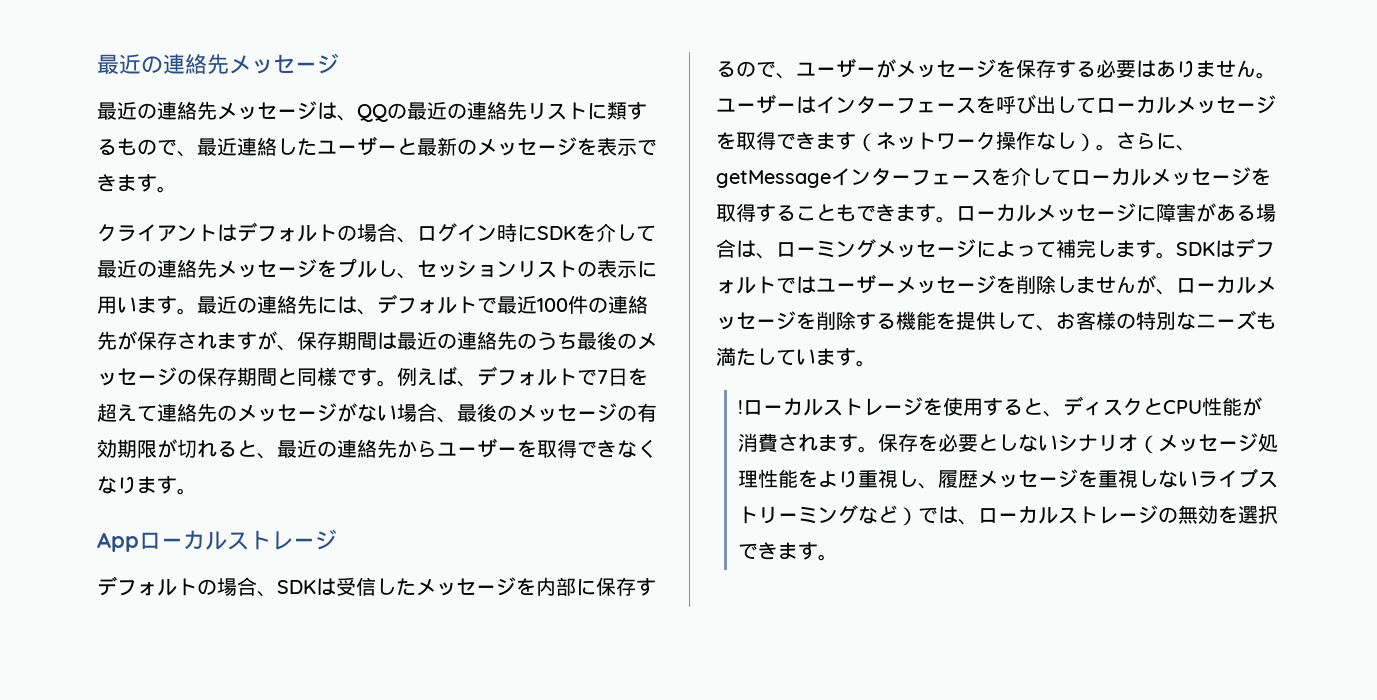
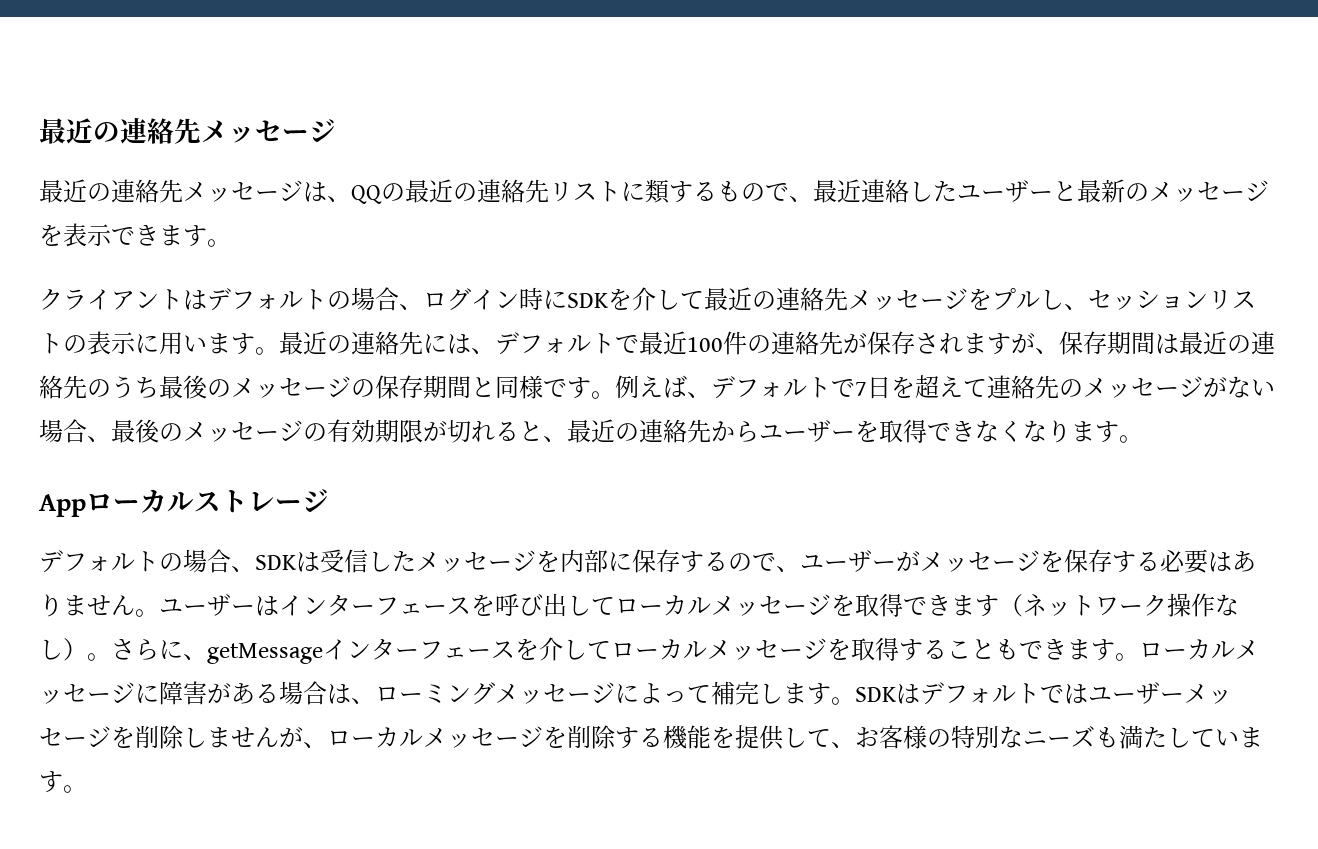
- !ローカルストレージを使用すると、ディスクとCPU性能が消費されます。保存を必要としないシナリオ（メッセージ処理性能をより重視し、履歴メッセージを重視しないライブストリーミングなど）では、ローカルストレージの無効を選択できます。

